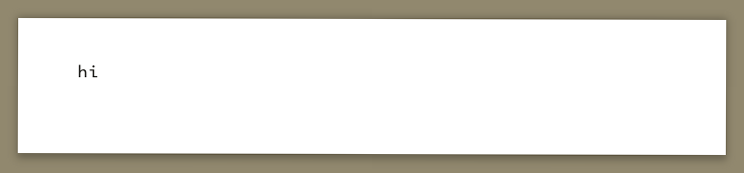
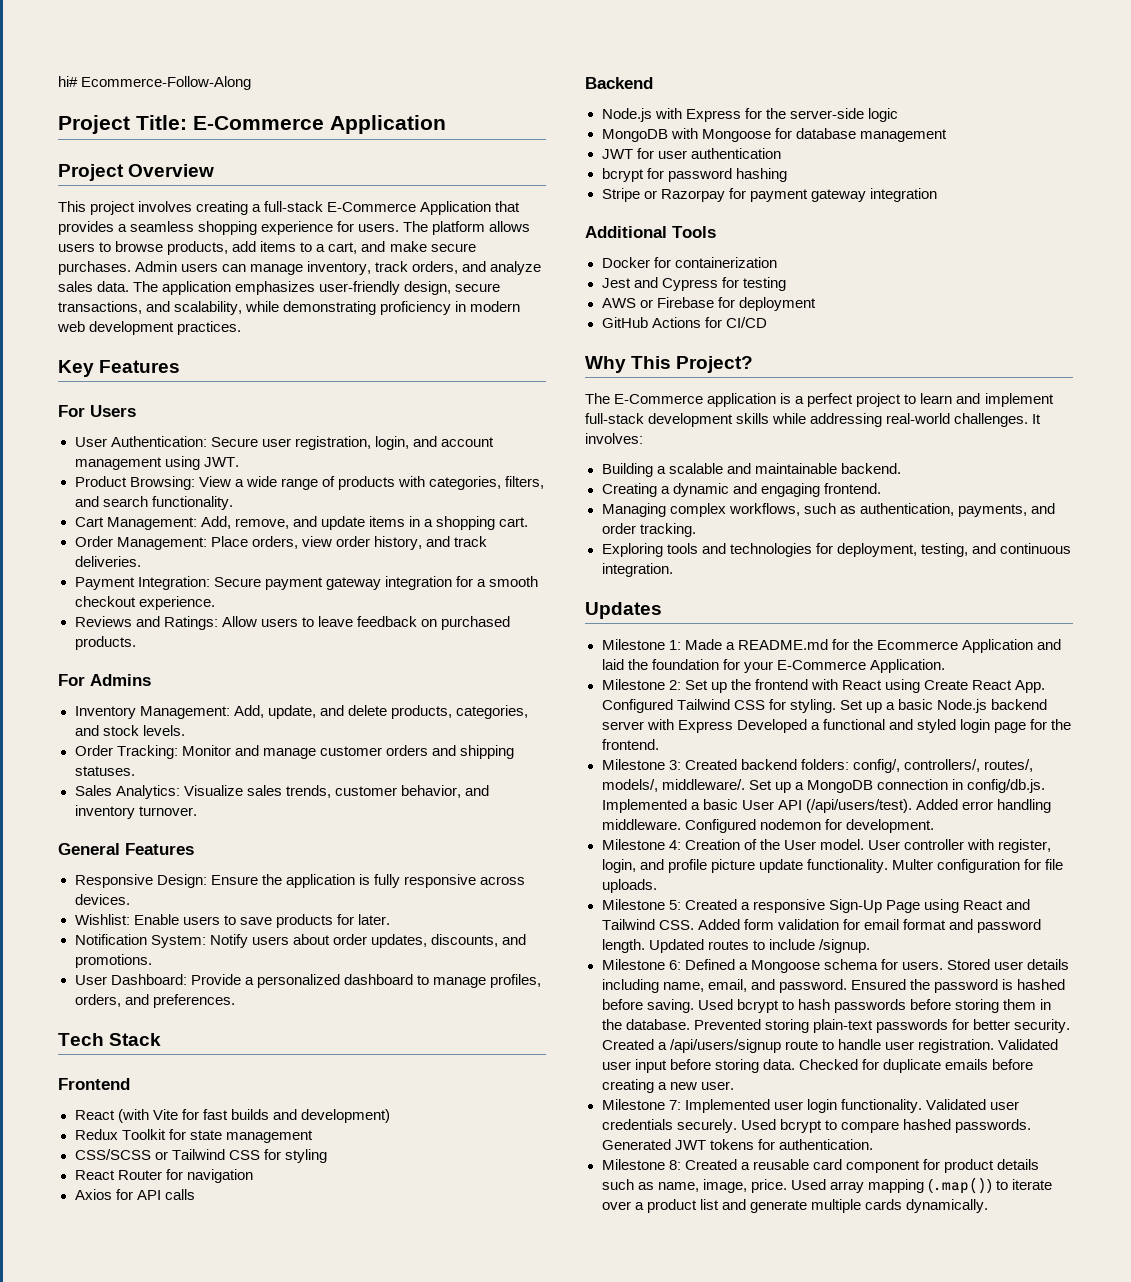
- hi
+ hi# Ecommerce-Follow-Along
+ Project Title: E-Commerce Application
+ Project Overview
+ This project involves creating a full-stack E-Commerce Application that provides a seamless shopping experience for users. The platform allows users to browse products, add items to a cart, and make secure purchases. Admin users can manage inventory, track orders, and analyze sales data. The application emphasizes user-friendly design, secure transactions, and scalability, while demonstrating proficiency in modern web development practices.
+ Key Features
+ For Users
+ User Authentication: Secure user registration, login, and account management using JWT.
+ Product Browsing: View a wide range of products with categories, filters, and search functionality.
+ Cart Management: Add, remove, and update items in a shopping cart.
+ Order Management: Place orders, view order history, and track deliveries.
+ Payment Integration: Secure payment gateway integration for a smooth checkout experience.
+ Reviews and Ratings: Allow users to leave feedback on purchased products.
+ For Admins
+ Inventory Management: Add, update, and delete products, categories, and stock levels.
+ Order Tracking: Monitor and manage customer orders and shipping statuses.
+ Sales Analytics: Visualize sales trends, customer behavior, and inventory turnover.
+ General Features
+ Responsive Design: Ensure the application is fully responsive across devices.
+ Wishlist: Enable users to save products for later.
+ Notification System: Notify users about order updates, discounts, and promotions.
+ User Dashboard: Provide a personalized dashboard to manage profiles, orders, and preferences.
+ Tech Stack
+ Frontend
+ React (with Vite for fast builds and development)
+ Redux Toolkit for state management
+ CSS/SCSS or Tailwind CSS for styling
+ React Router for navigation
+ Axios for API calls
+ Backend
+ Node.js with Express for the server-side logic
+ MongoDB with Mongoose for database management
+ JWT for user authentication
+ bcrypt for password hashing
+ Stripe or Razorpay for payment gateway integration
+ Additional Tools
+ Docker for containerization
+ Jest and Cypress for testing
+ AWS or Firebase for deployment
+ GitHub Actions for CI/CD
+ Why This Project?
+ The E-Commerce application is a perfect project to learn and implement full-stack development skills while addressing real-world challenges. It involves:
+ Building a scalable and maintainable backend.
+ Creating a dynamic and engaging frontend.
+ Managing complex workflows, such as authentication, payments, and order tracking.
+ Exploring tools and technologies for deployment, testing, and continuous integration.
+ Updates
+ Milestone 1: Made a README.md for the Ecommerce Application and laid the foundation for your E-Commerce Application.
+ Milestone 2: Set up the frontend with React using Create React App. Configured Tailwind CSS for styling. Set up a basic Node.js backend server with Express Developed a functional and styled login page for the frontend.
+ Milestone 3: Created backend folders: config/, controllers/, routes/, models/, middleware/. Set up a MongoDB connection in config/db.js. Implemented a basic User API (/api/users/test). Added error handling middleware. Configured nodemon for development.
+ Milestone 4: Creation of the User model. User controller with register, login, and profile picture update functionality. Multer configuration for file uploads.
+ Milestone 5: Created a responsive Sign-Up Page using React and Tailwind CSS. Added form validation for email format and password length. Updated routes to include /signup.
+ Milestone 6: Defined a Mongoose schema for users. Stored user details including name, email, and password. Ensured the password is hashed before saving. Used bcrypt to hash passwords before storing them in the database. Prevented storing plain-text passwords for better security. Created a /api/users/signup route to handle user registration. Validated user input before storing data. Checked for duplicate emails before creating a new user.
+ Milestone 7: Implemented user login functionality. Validated user credentials securely. Used bcrypt to compare hashed passwords. Generated JWT tokens for authentication.
+ Milestone 8: Created a reusable card component for product details such as name, image, price. Used array mapping (.map()) to iterate over a product list and generate multiple cards dynamically.

